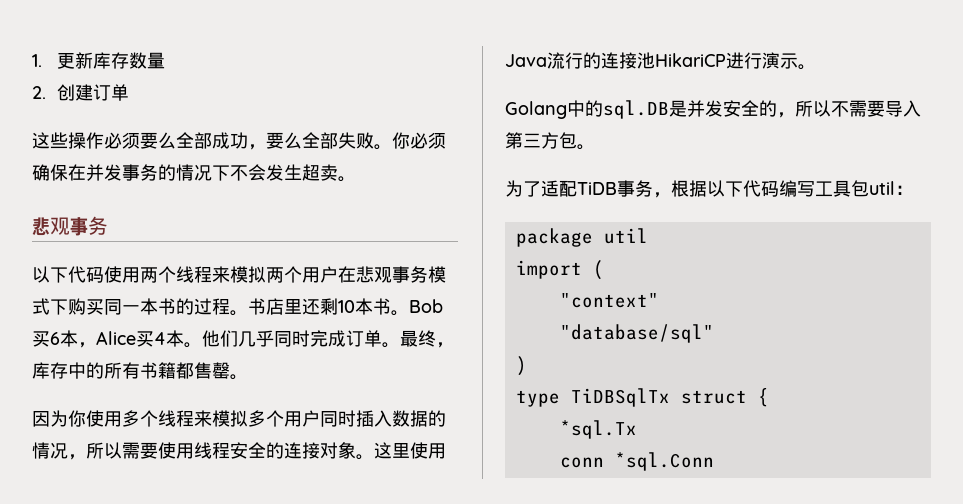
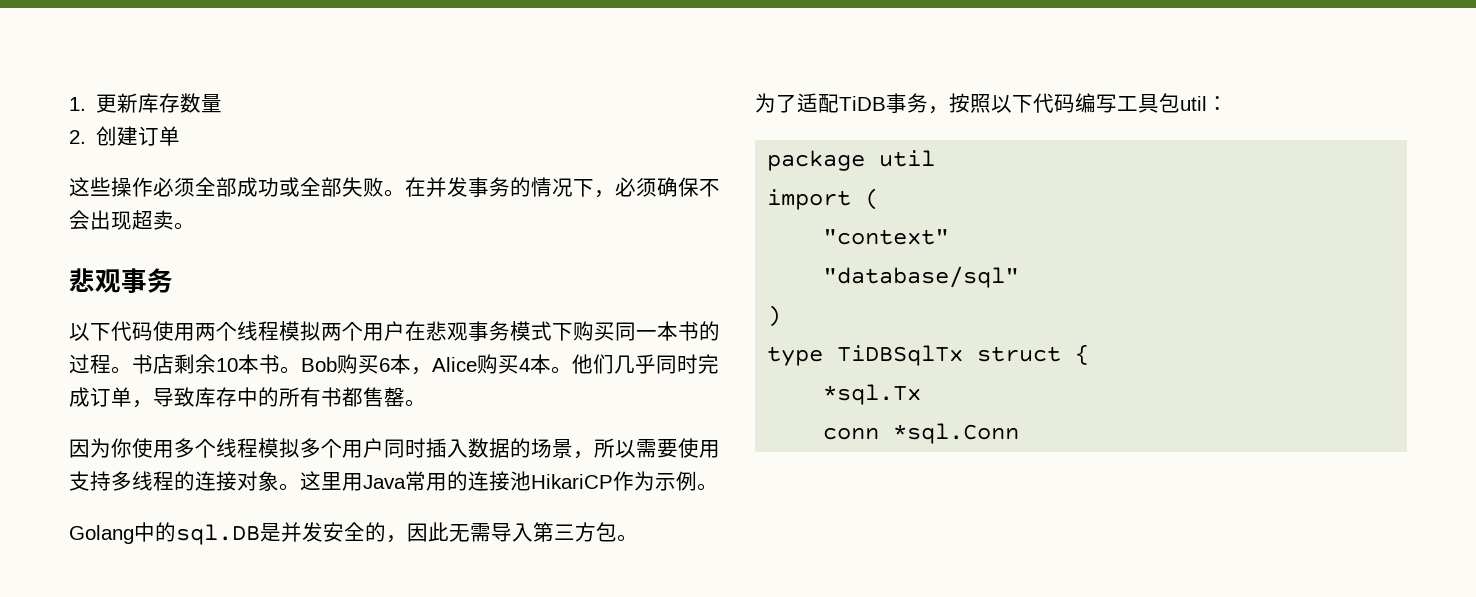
- 这些操作必须要么全部成功，要么全部失败。
+ 这些操作必须全部成功或全部失败。
- 你必须确保在并发事务的情况下不会发生超卖。
+ 在并发事务的情况下，必须确保不会出现超卖。
- 以下代码使用两个线程来模拟两个用户在悲观事务模式下购买同一本书的过程。
+ 以下代码使用两个线程模拟两个用户在悲观事务模式下购买同一本书的过程。
- 书店里还剩10本书。
+ 书店剩余10本书。
- Bob买6本，Alice买4本。
+ Bob购买6本，Alice购买4本。
- 他们几乎同时完成订单。最终，库存中的所有书籍都售罄。
+ 他们几乎同时完成订单，导致库存中的所有书都售罄。
- 因为你使用多个线程来模拟多个用户同时插入数据的情况，所以需要使用线程安全的连接对象。
+ 因为你使用多个线程模拟多个用户同时插入数据的场景，所以需要使用支持多线程的连接对象。
- 这里使用Java流行的连接池HikariCP进行演示。
+ 这里用Java常用的连接池HikariCP作为示例。
- Golang中的sql.DB是并发安全的，所以不需要导入第三方包。
+ Golang中的sql.DB是并发安全的，因此无需导入第三方包。
- 为了适配TiDB事务，根据以下代码编写工具包util：
+ 为了适配TiDB事务，按照以下代码编写工具包util：

